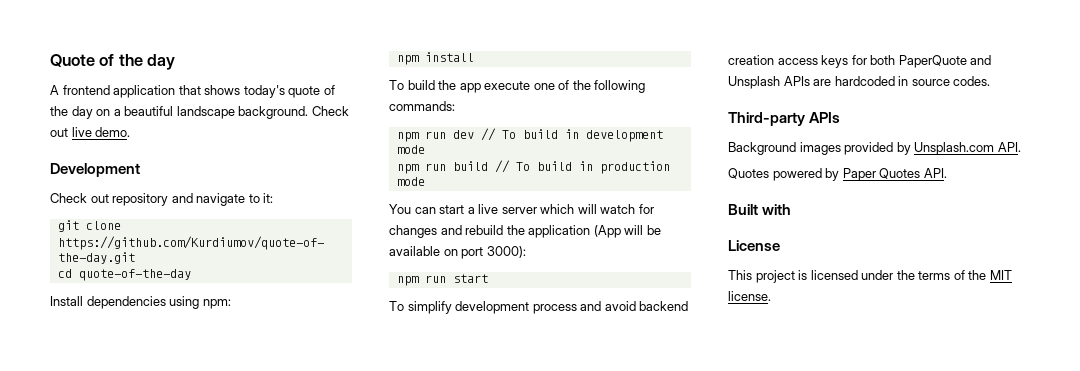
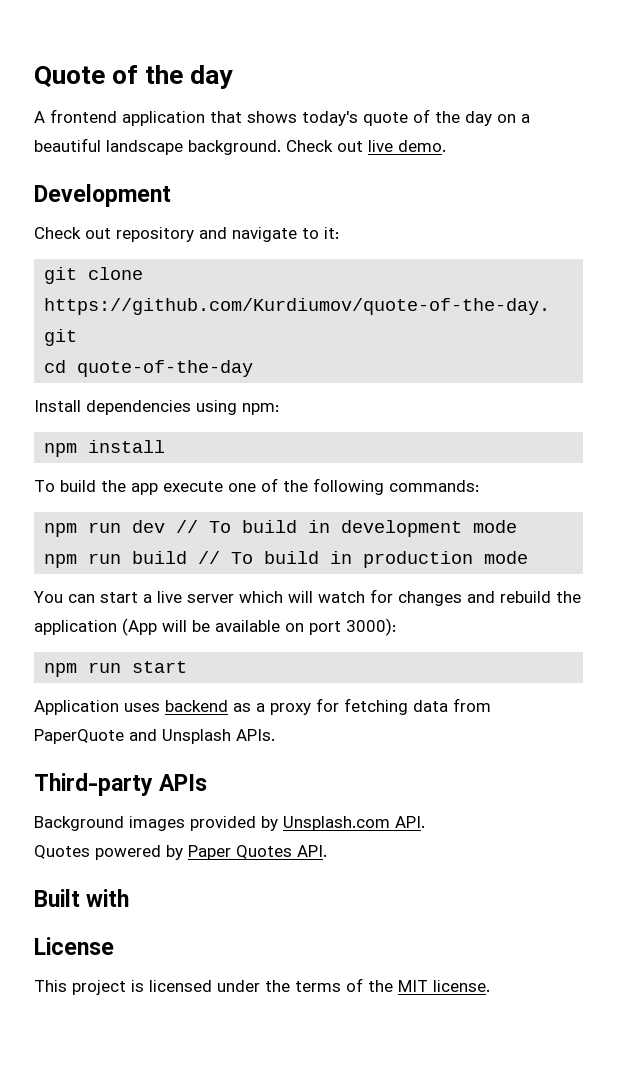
- To simplify development process and avoid backend creation access keys for both PaperQuote and Unsplash APIs are hardcoded in source codes.
+ Application uses backend as a proxy for fetching data from PaperQuote and Unsplash APIs.

